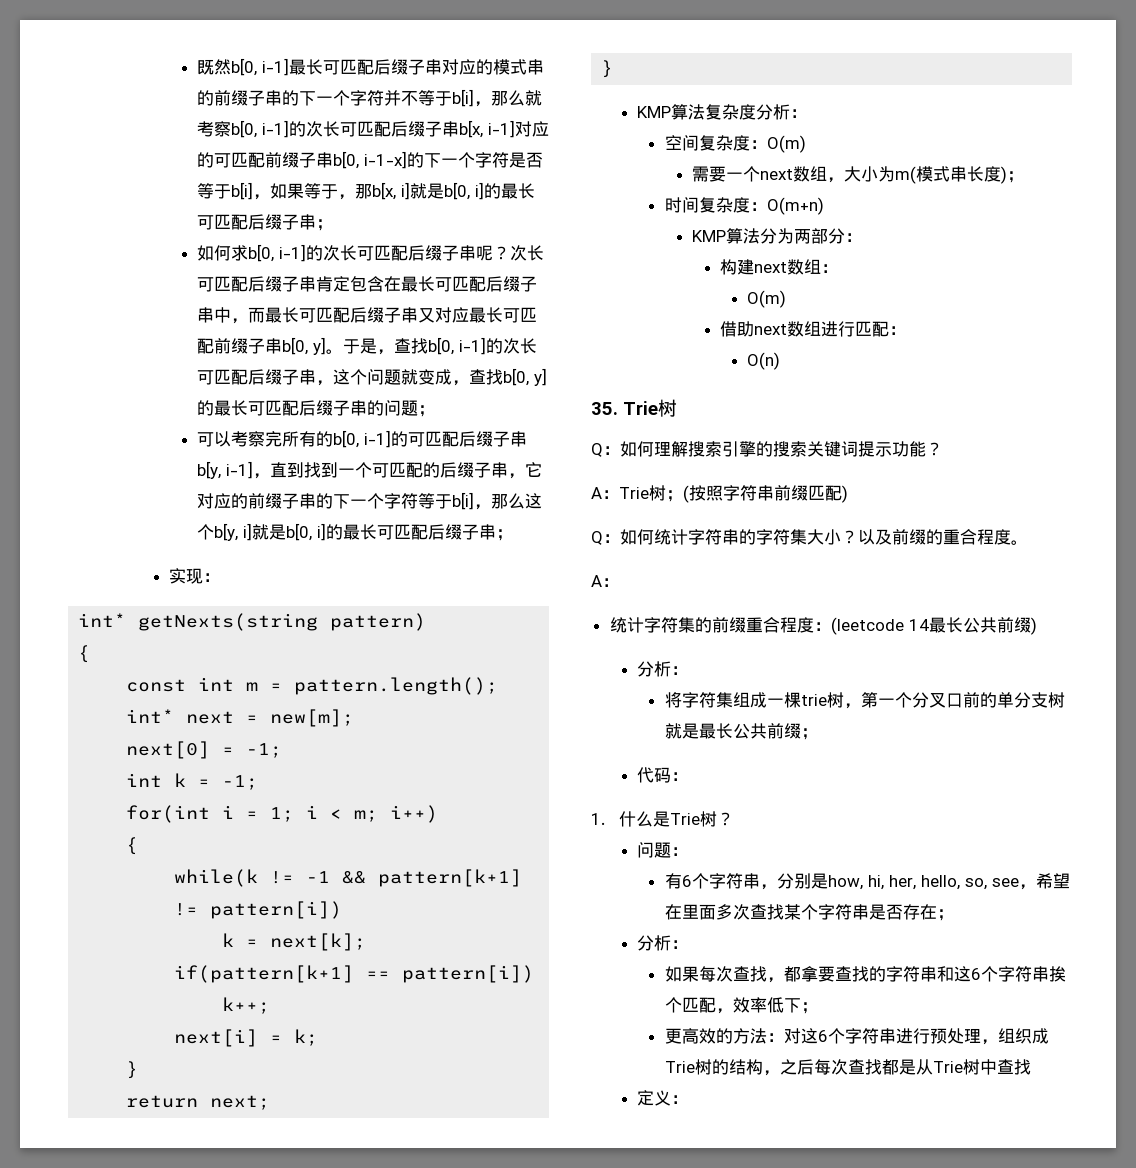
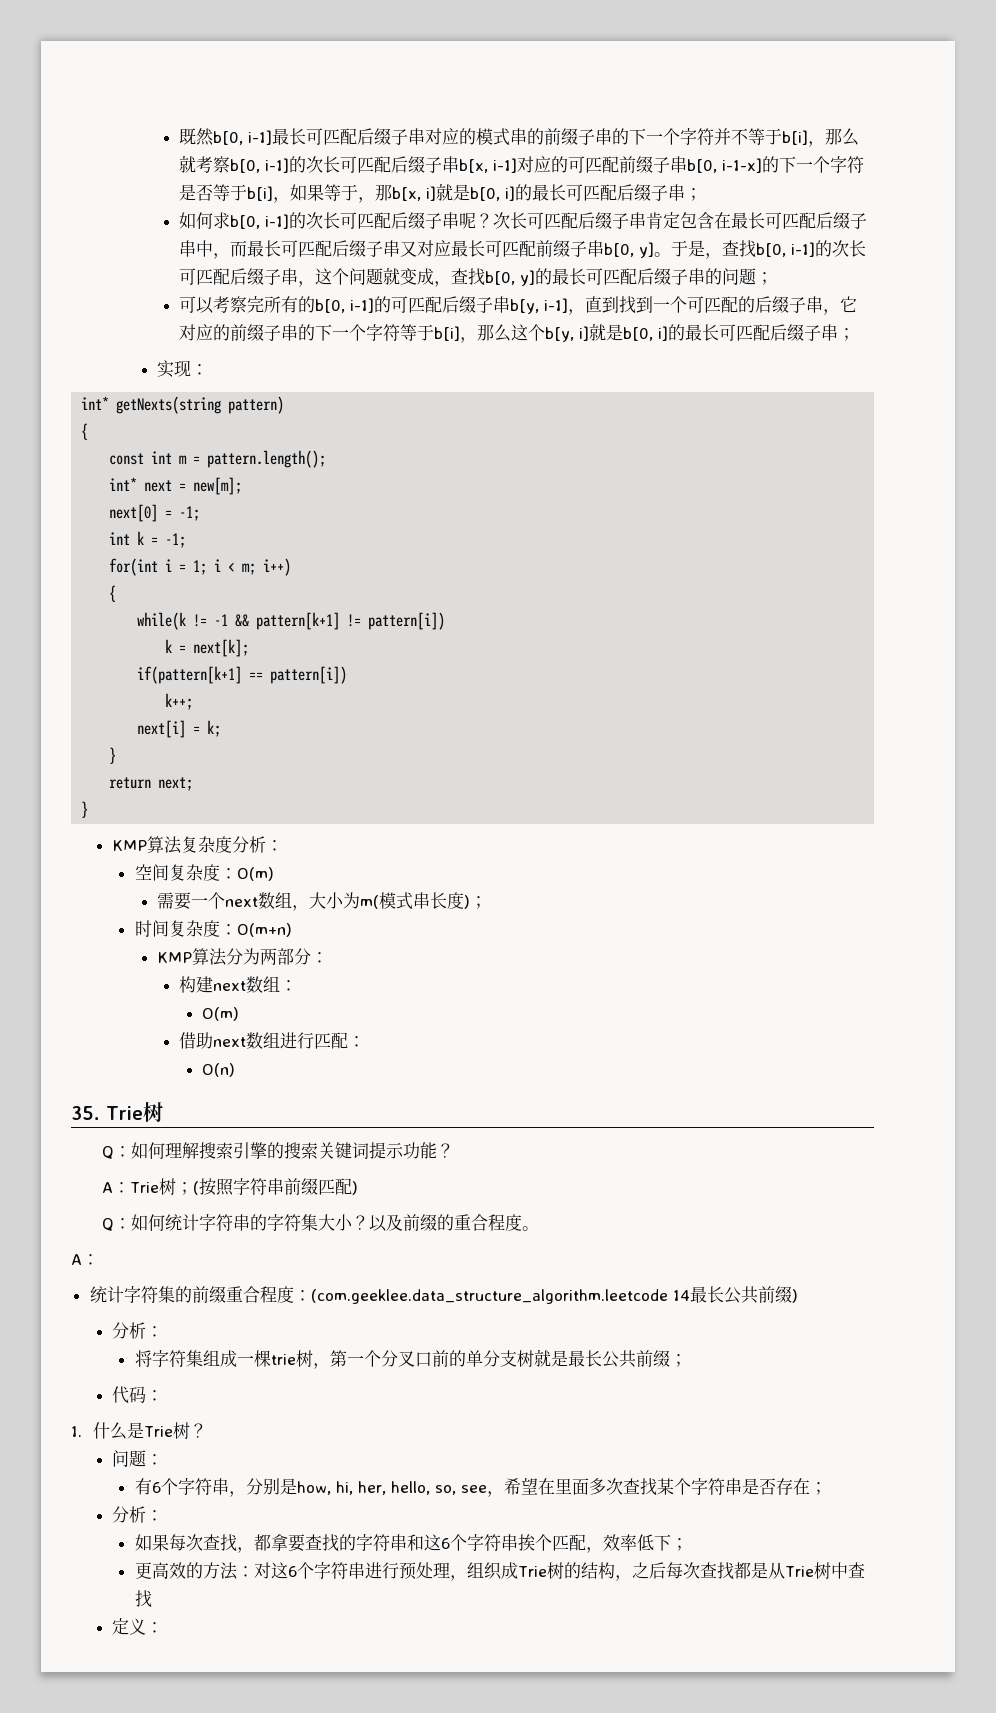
- 统计字符集的前缀重合程度：(leetcode 14最长公共前缀)
+ 统计字符集的前缀重合程度：(com.geeklee.data_structure_algorithm.leetcode 14最长公共前缀)

